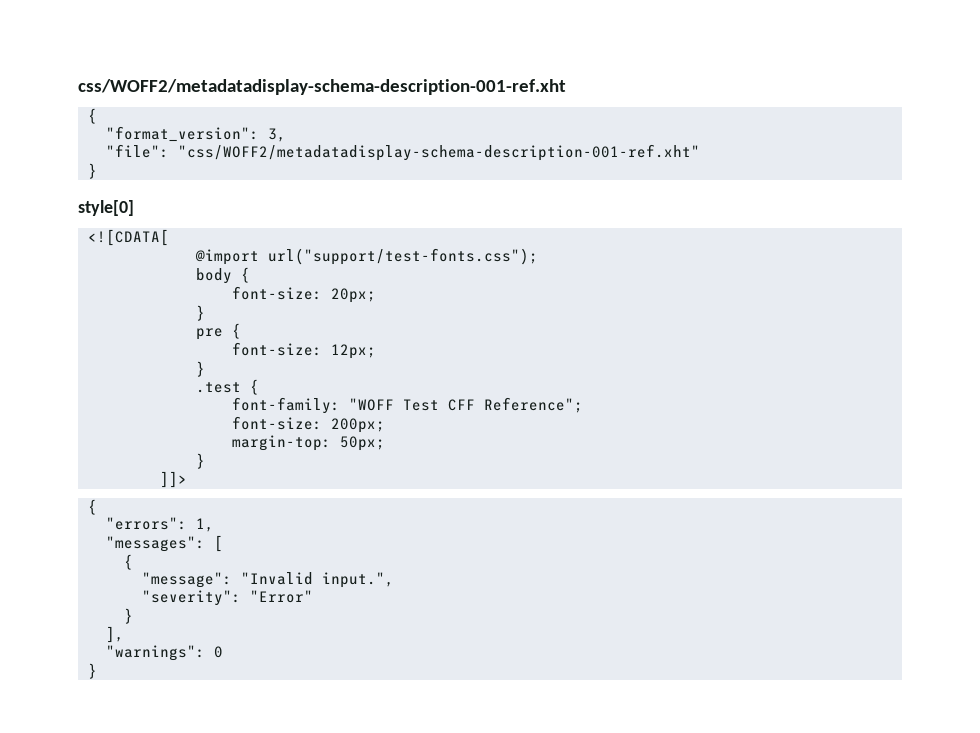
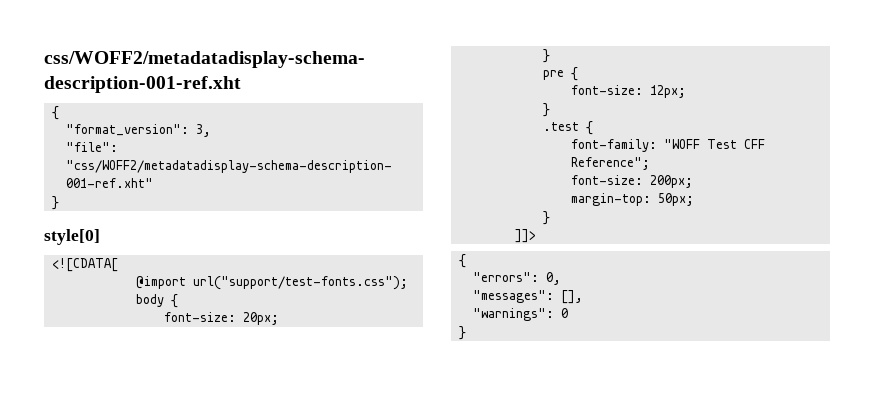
- "errors": 1,
+ "errors": 0,
- "messages": [
- {
- "message": "Invalid input.",
- "severity": "Error"
- }
- ],
+ "messages": [],

